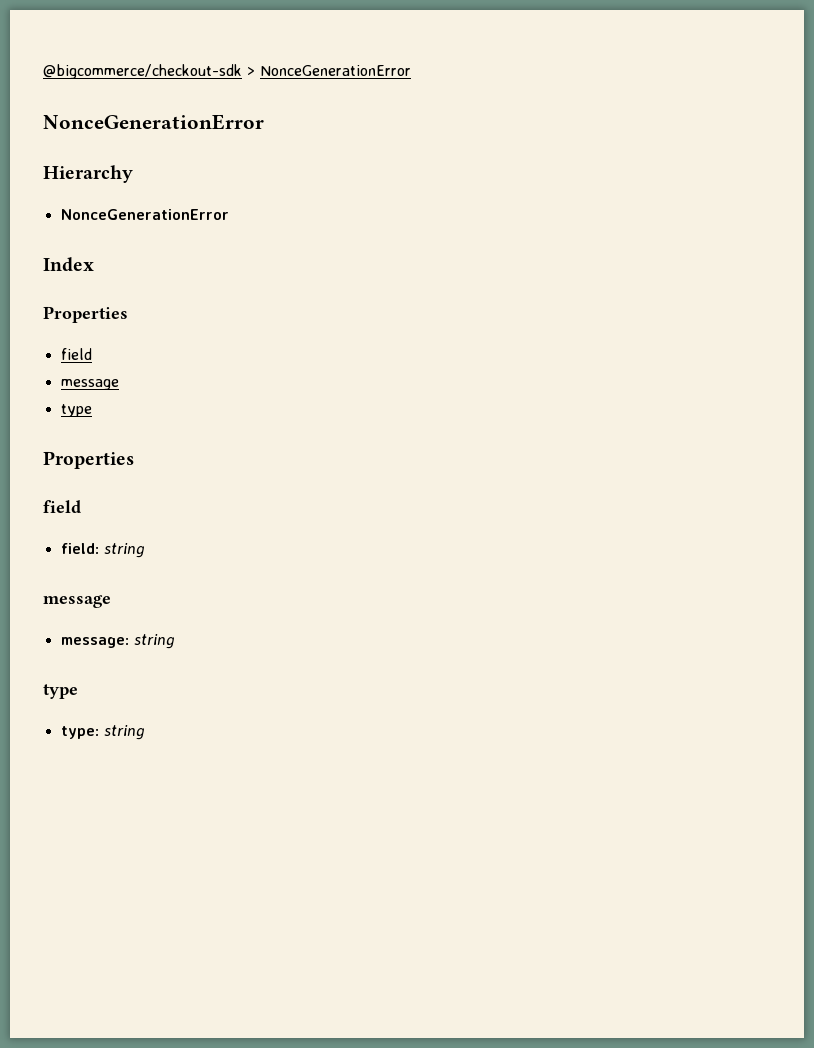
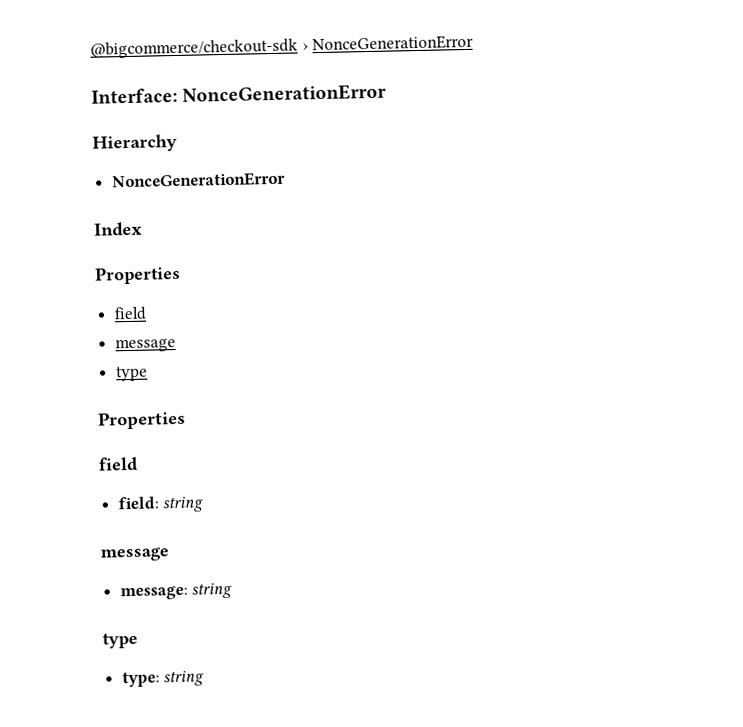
- @bigcommerce/checkout-sdk > NonceGenerationError
- NonceGenerationError
+ @bigcommerce/checkout-sdk › NonceGenerationError
+ Interface: NonceGenerationError

